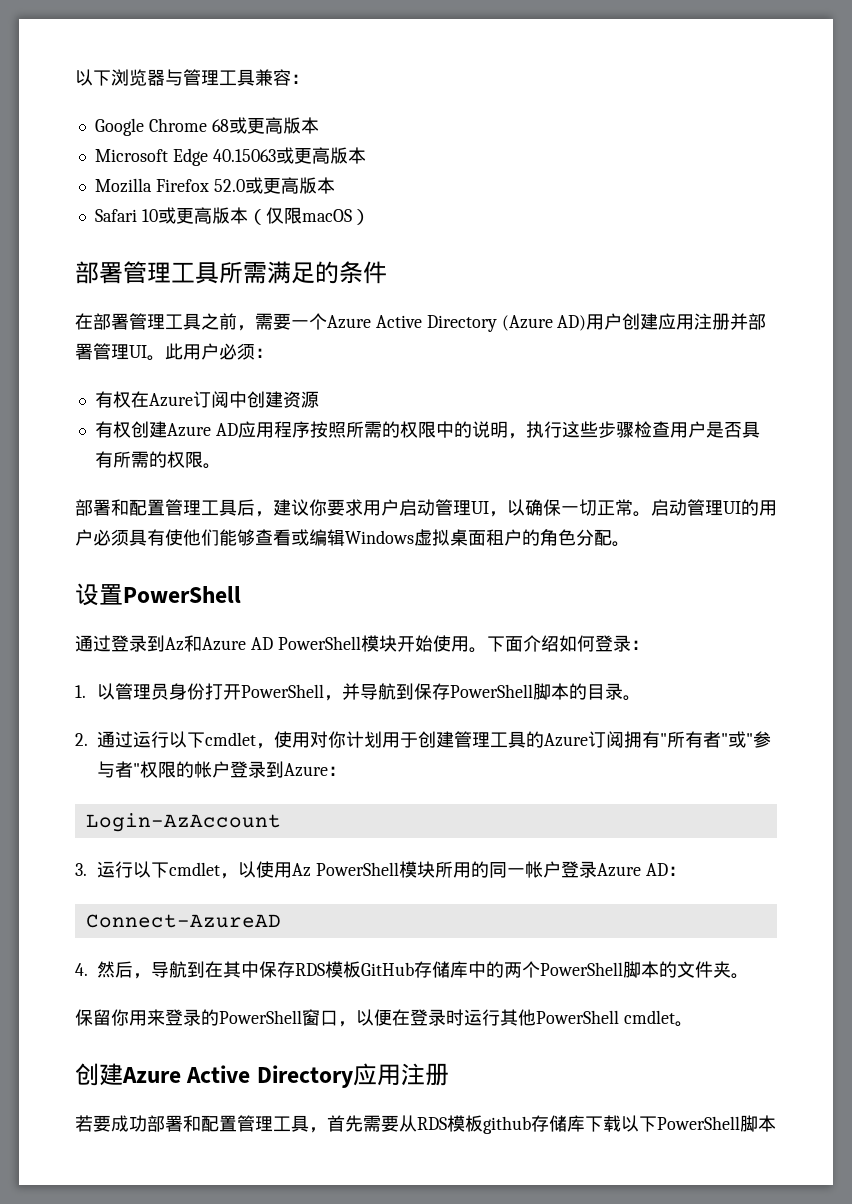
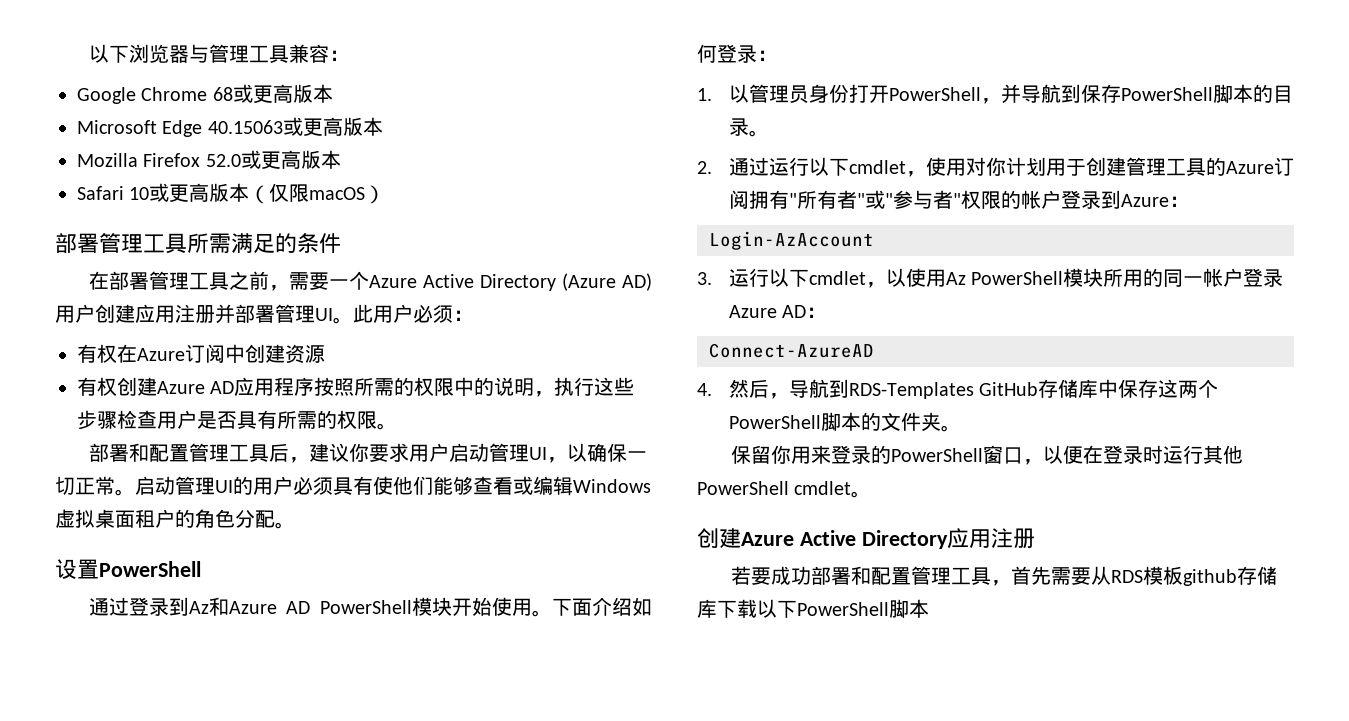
- 4.然后，导航到在其中保存RDS模板GitHub存储库中的两个PowerShell脚本的文件夹。
+ 4.然后，导航到RDS-Templates GitHub存储库中保存这两个PowerShell脚本的文件夹。

